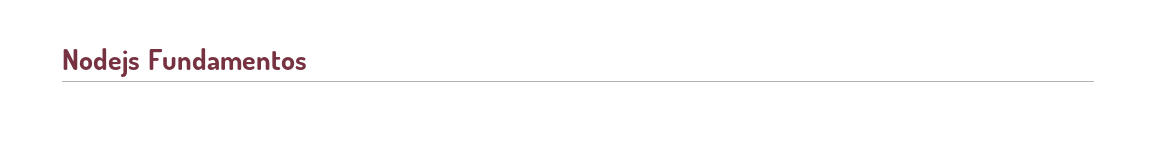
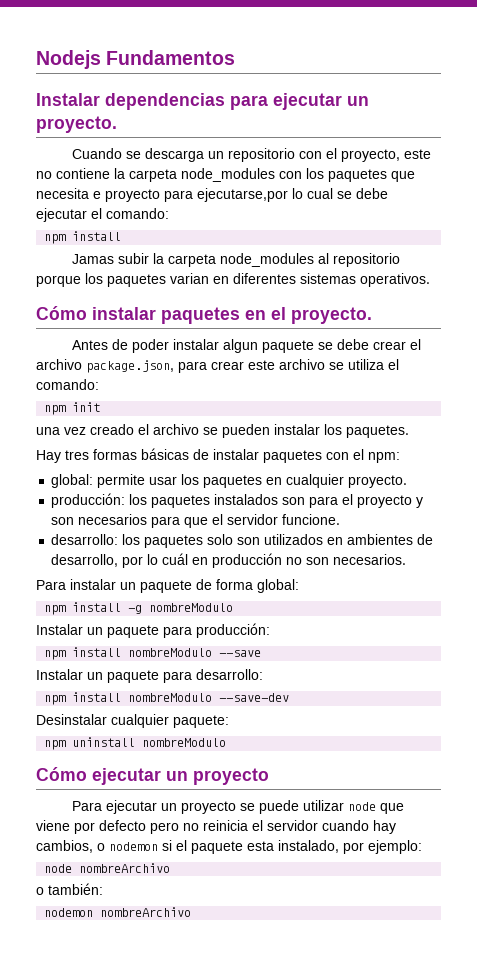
+ Instalar dependencias para ejecutar un proyecto.
+ Cuando se descarga un repositorio con el proyecto, este no contiene la carpeta node_modules con los paquetes que necesita e proyecto para ejecutarse,por lo cual se debe ejecutar el comando:
+ npm install
+ Jamas subir la carpeta node_modules al repositorio porque los paquetes varian en diferentes sistemas operativos.
+ Cómo instalar paquetes en el proyecto.
+ Antes de poder instalar algun paquete se debe crear el archivo package.json, para crear este archivo se utiliza el comando:
+ npm init
+ una vez creado el archivo se pueden instalar los paquetes.
+ Hay tres formas básicas de instalar paquetes con el npm:
+ global: permite usar los paquetes en cualquier proyecto.
+ producción: los paquetes instalados son para el proyecto y son necesarios para que el servidor funcione.
+ desarrollo: los paquetes solo son utilizados en ambientes de desarrollo, por lo cuál en producción no son necesarios.
+ Para instalar un paquete de forma global:
+ npm install -g nombreModulo
+ Instalar un paquete para producción:
+ npm install nombreModulo --save
+ Instalar un paquete para desarrollo:
+ npm install nombreModulo --save-dev
+ Desinstalar cualquier paquete:
+ npm uninstall nombreModulo
+ Cómo ejecutar un proyecto
+ Para ejecutar un proyecto se puede utilizar node que viene por defecto pero no reinicia el servidor cuando hay cambios, o nodemon si el paquete esta instalado, por ejemplo:
+ node nombreArchivo
+ o también:
+ nodemon nombreArchivo

